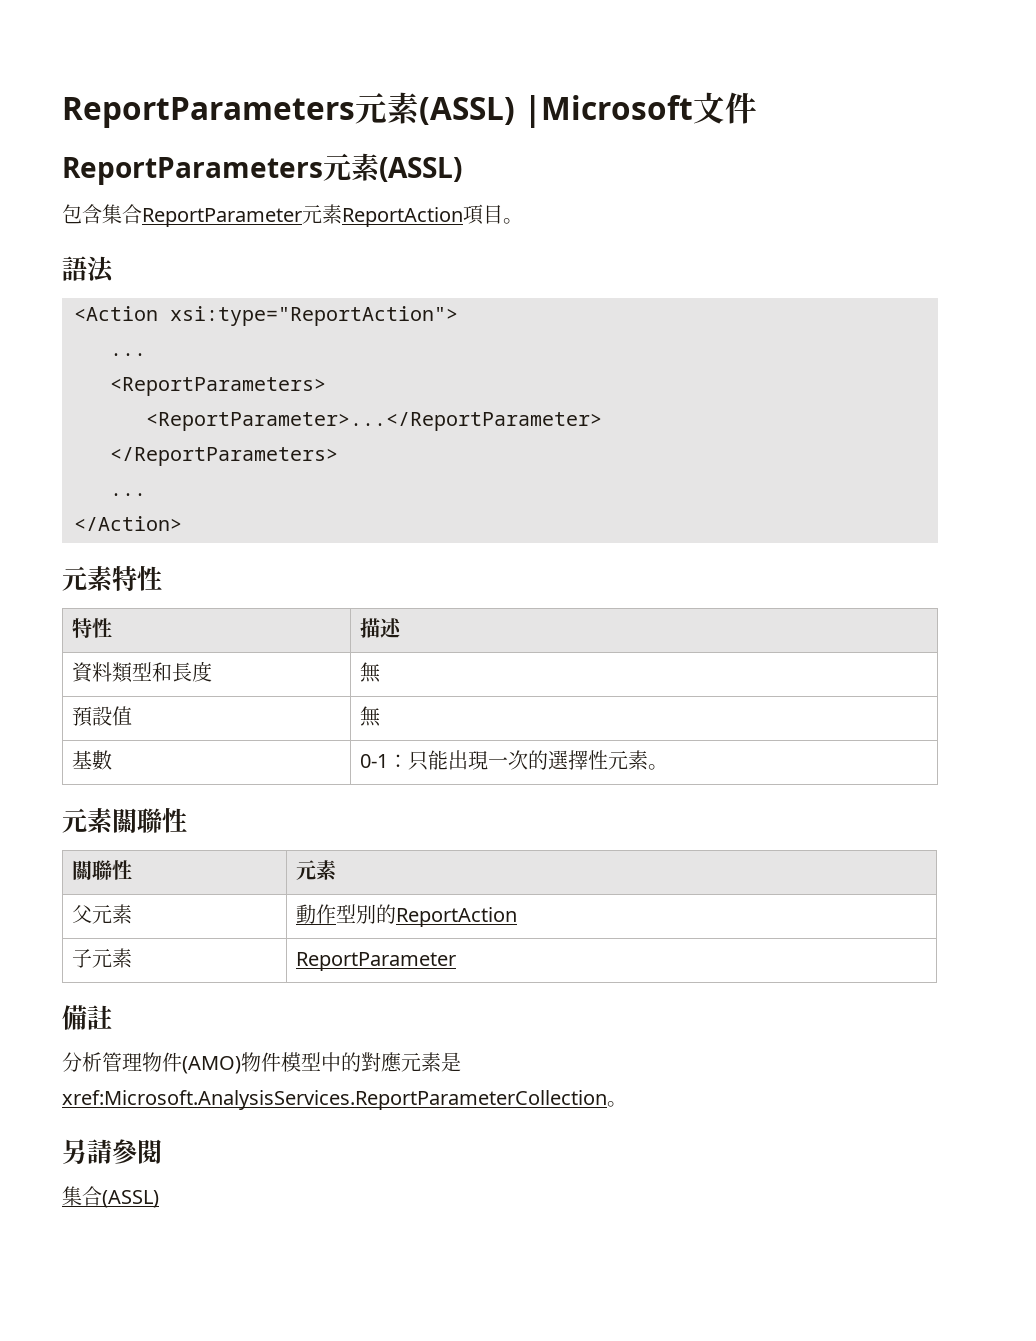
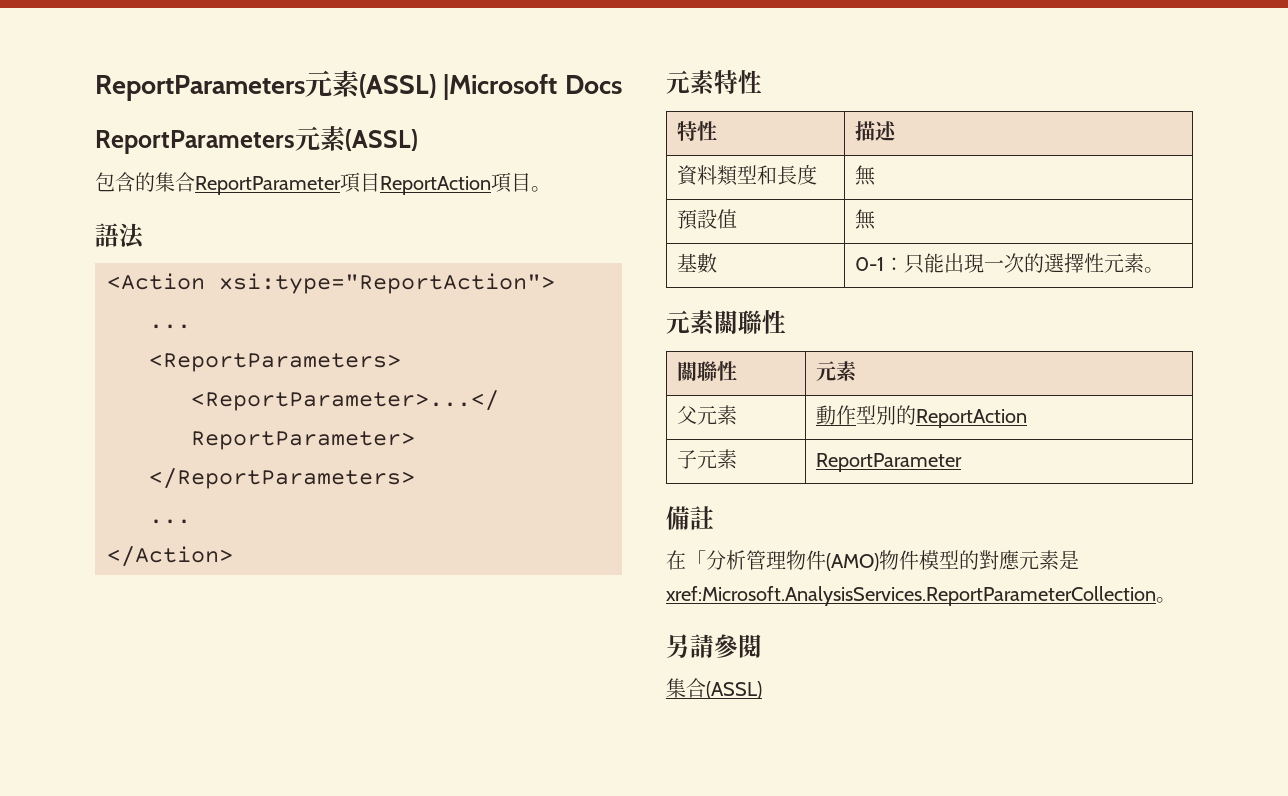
- ReportParameters元素(ASSL) |Microsoft文件
+ ReportParameters元素(ASSL) |Microsoft Docs
- 包含集合ReportParameter元素ReportAction項目。
+ 包含的集合ReportParameter項目ReportAction項目。
- 分析管理物件(AMO)物件模型中的對應元素是xref:Microsoft.AnalysisServices.ReportParameterCollection。
+ 在「分析管理物件(AMO)物件模型的對應元素是xref:Microsoft.AnalysisServices.ReportParameterCollection。

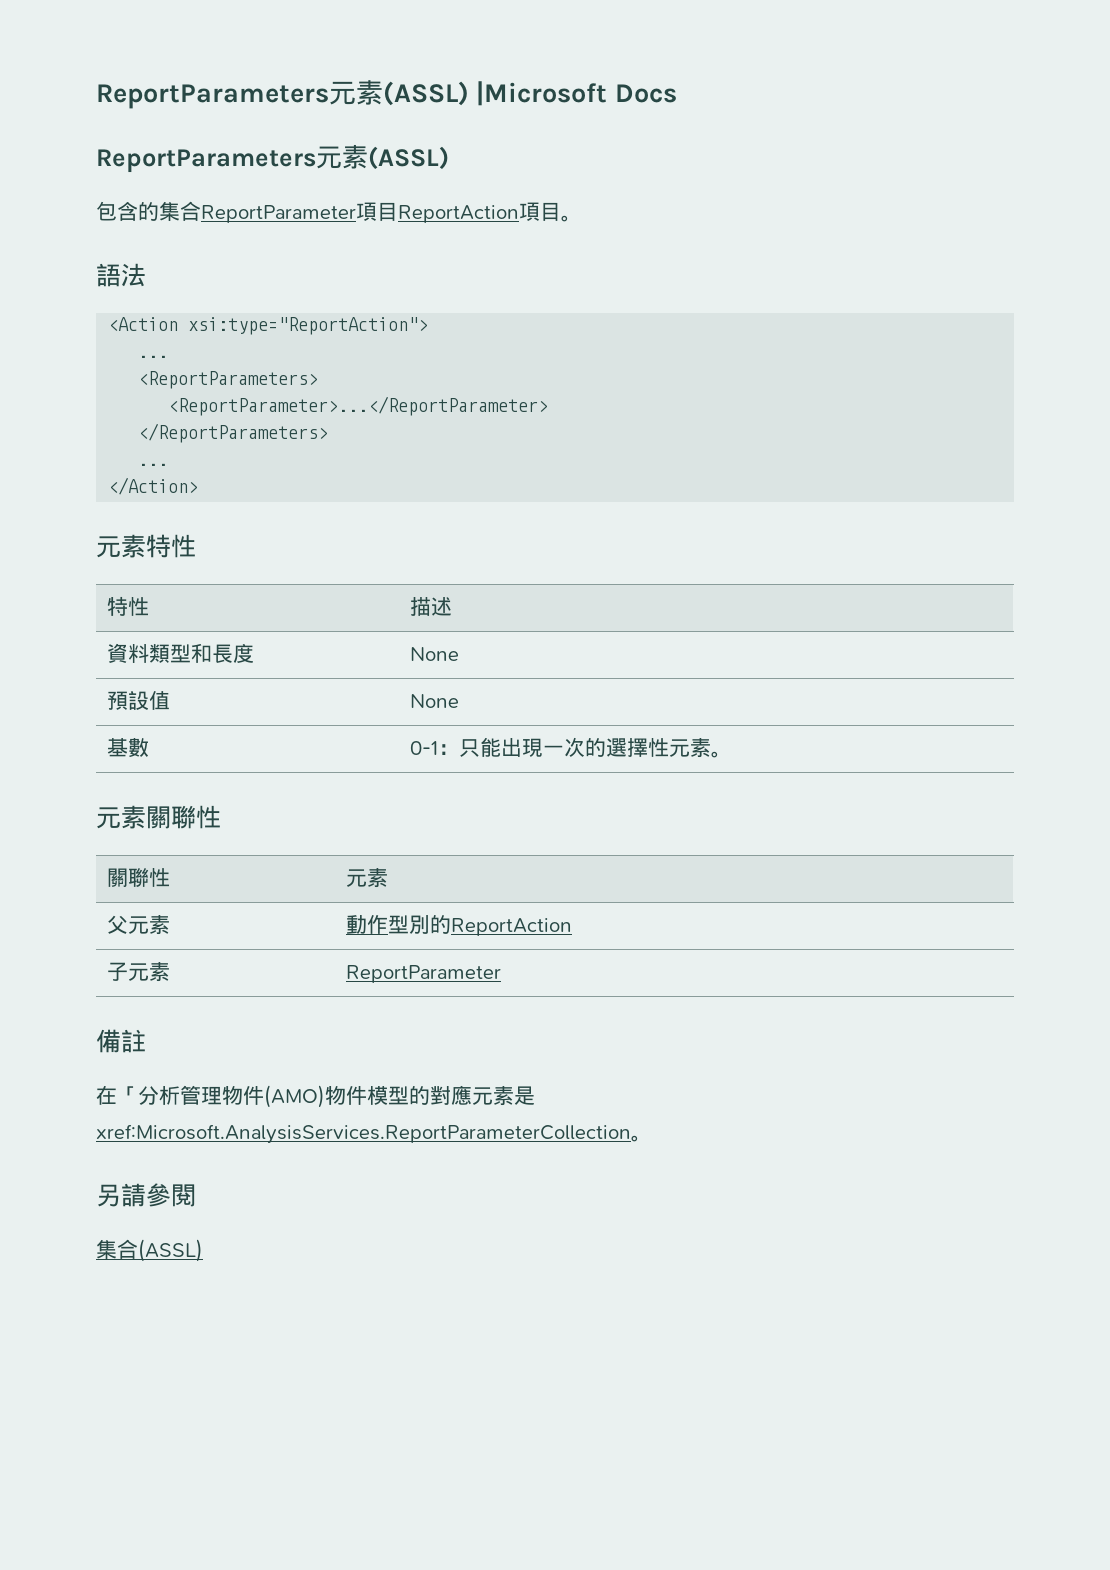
- 資料類型和長度 | 無
+ 資料類型和長度 | None
- 預設值 | 無
+ 預設值 | None

